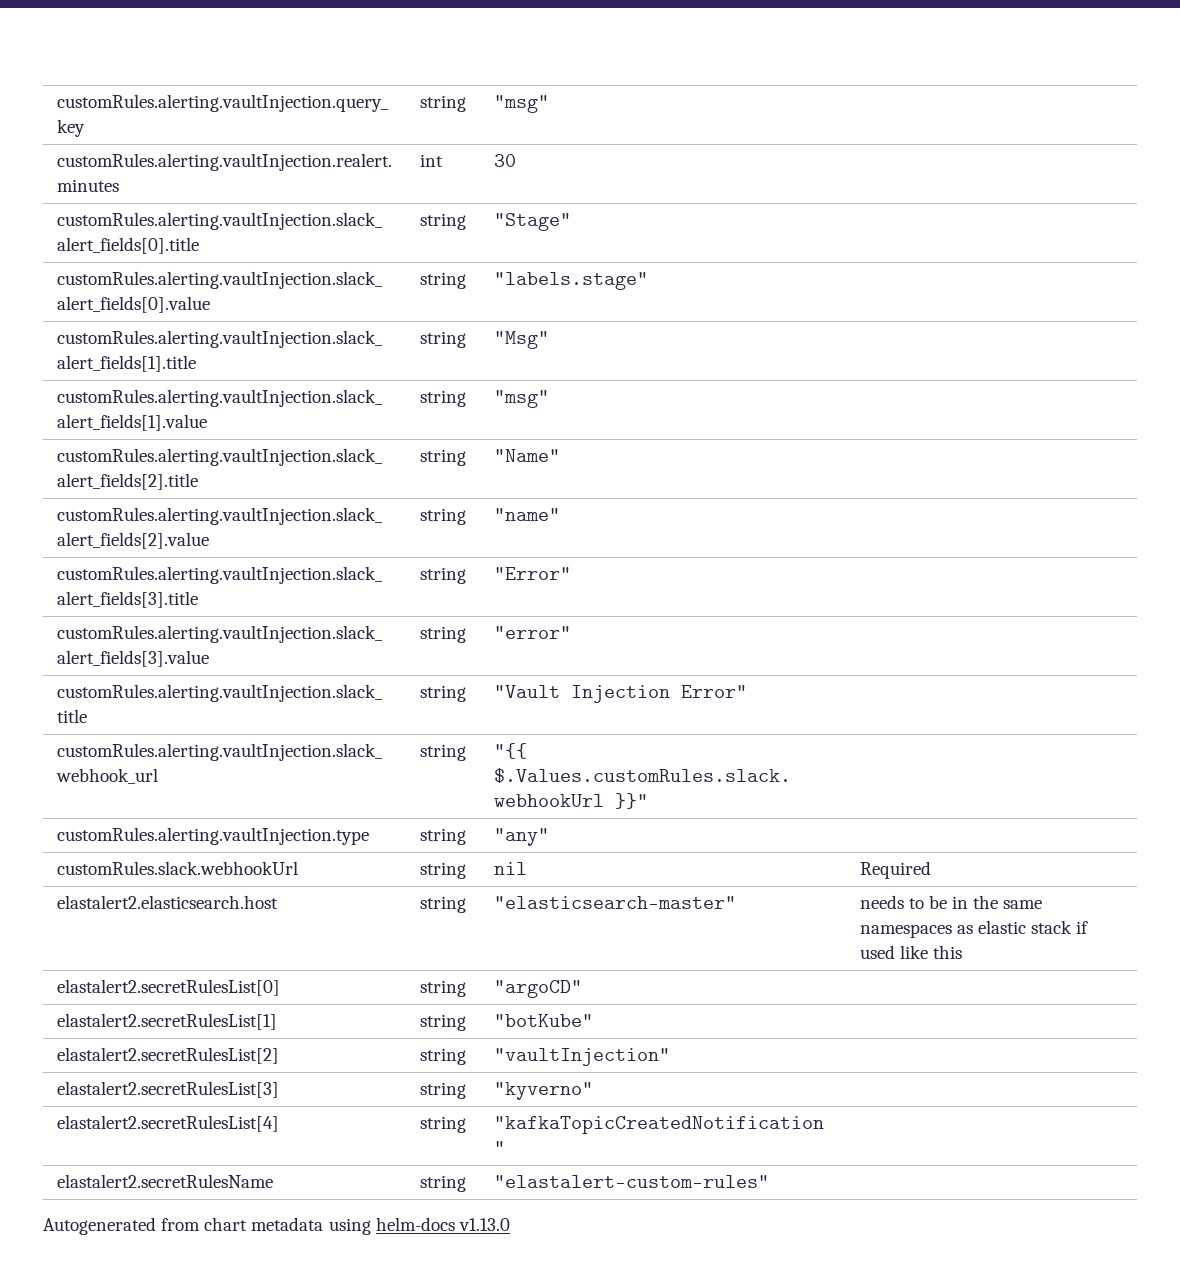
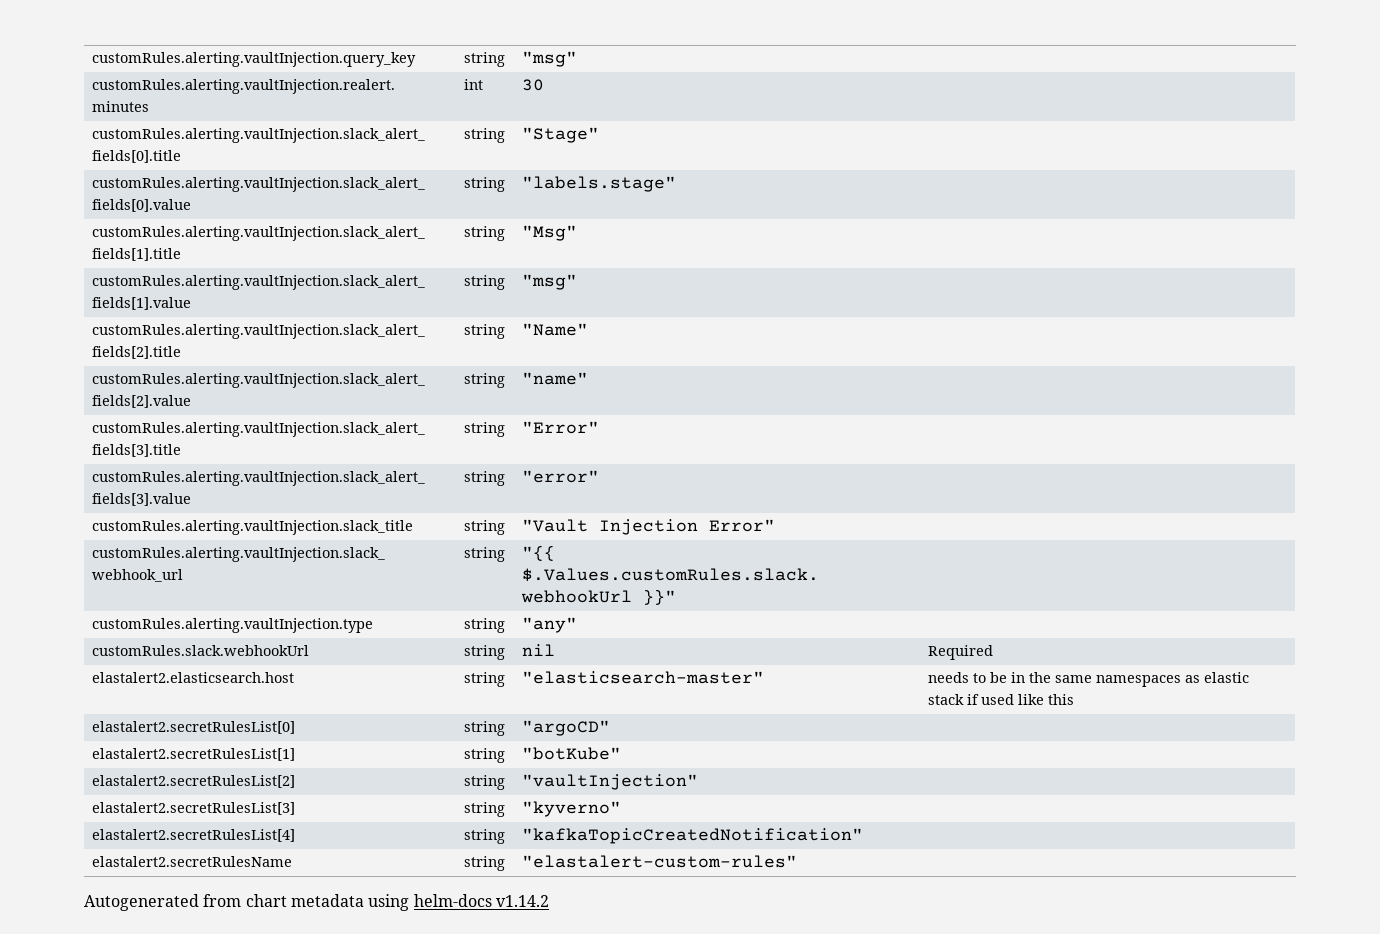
- Autogenerated from chart metadata using helm-docs v1.13.0
+ Autogenerated from chart metadata using helm-docs v1.14.2

